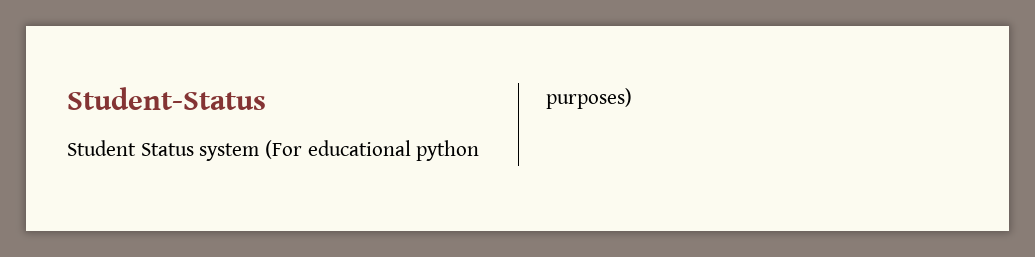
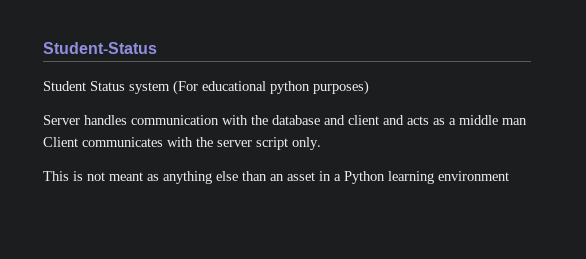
+ Server handles communication with the database and client and acts as a middle man Client communicates with the server script only.
+ This is not meant as anything else than an asset in a Python learning environment

